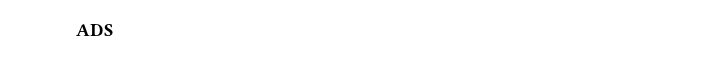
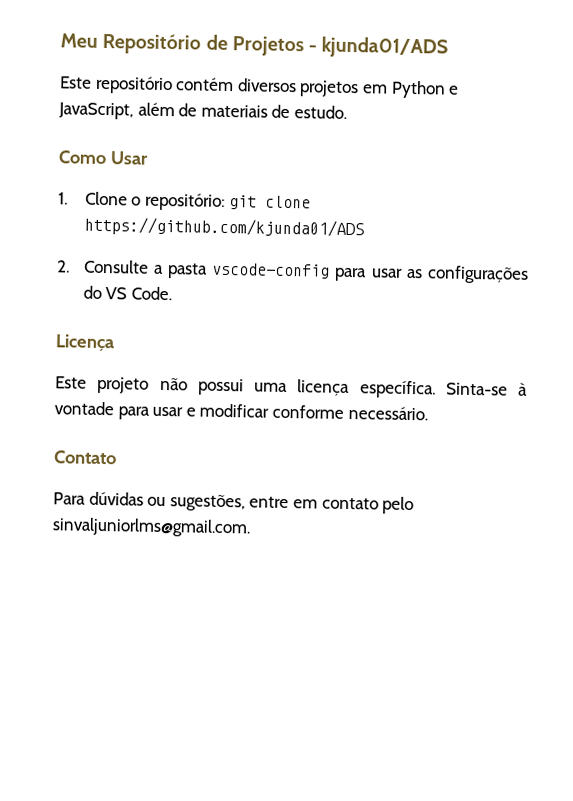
- ADS
+ Meu Repositório de Projetos - kjunda01/ADS
+ Este repositório contém diversos projetos em Python e JavaScript, além de materiais de estudo.
+ Como Usar
+ 1. Clone o repositório: git clone https://github.com/kjunda01/ADS
+ 2. Consulte a pasta vscode-config para usar as configurações do VS Code.
+ Licença
+ Este projeto não possui uma licença específica. Sinta-se à vontade para usar e modificar conforme necessário.
+ Contato
+ Para dúvidas ou sugestões, entre em contato pelo sinvaljuniorlms@gmail.com.

